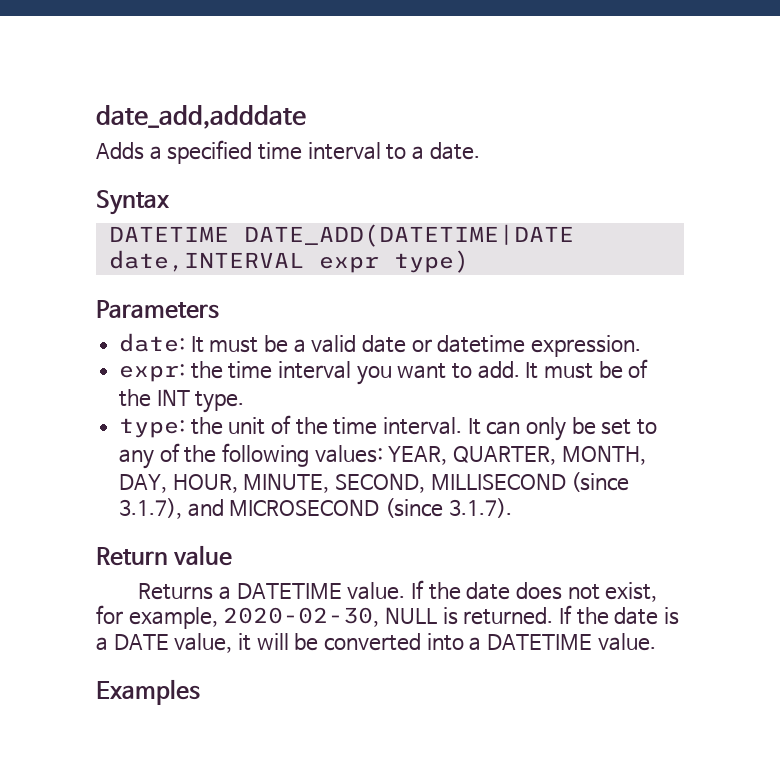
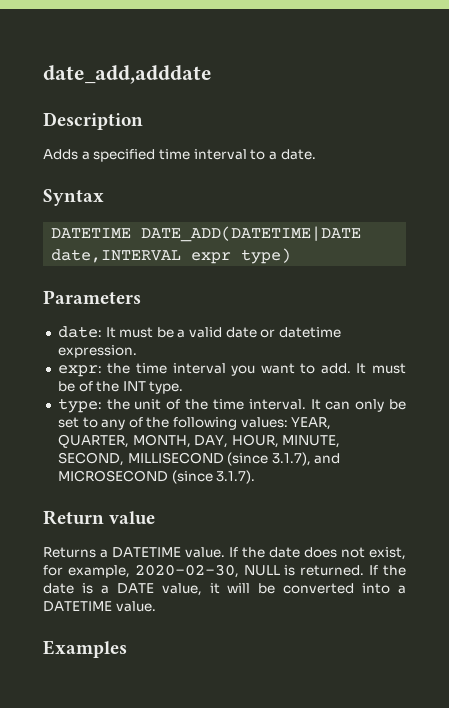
+ Description

